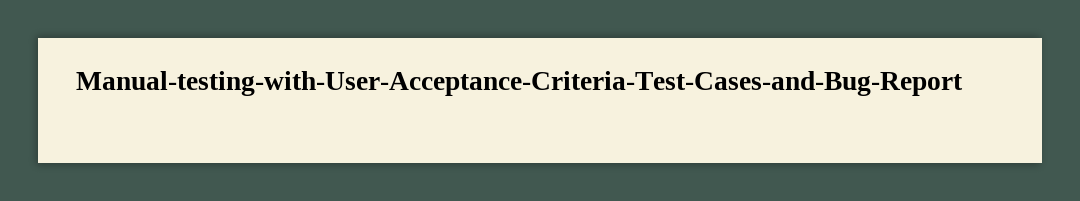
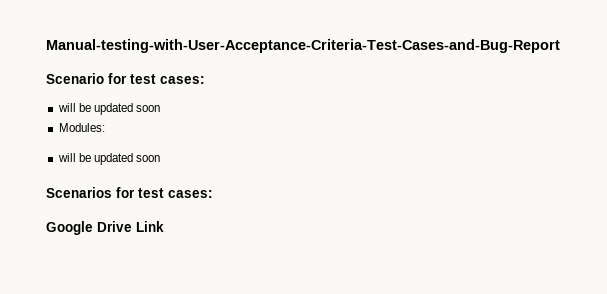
+ Scenario for test cases:
+ will be updated soon
+ Modules:
+ will be updated soon
+ Scenarios for test cases:
+ Google Drive Link

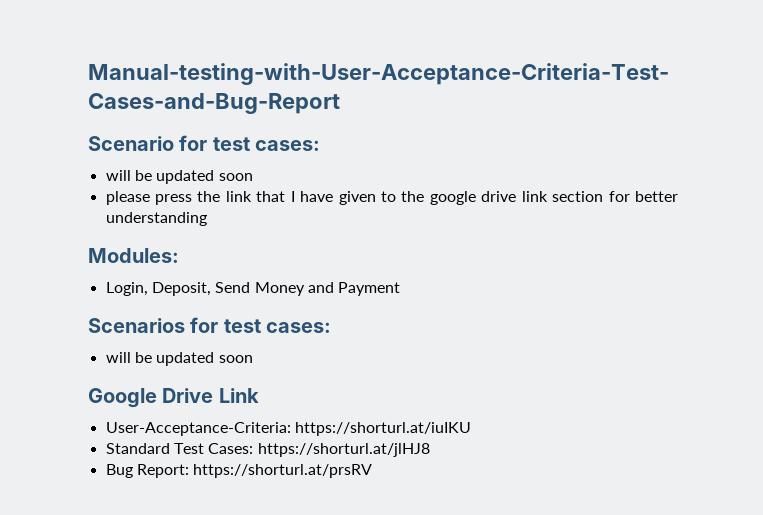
+ please press the link that I have given to the google drive link section for better understanding
  Modules:
+ Login, Deposit, Send Money and Payment
+ Scenarios for test cases:
  will be updated soon
- Scenarios for test cases:
+ User-Acceptance-Criteria: https://shorturl.at/iuIKU
+ Standard Test Cases: https://shorturl.at/jlHJ8
+ Bug Report: https://shorturl.at/prsRV

